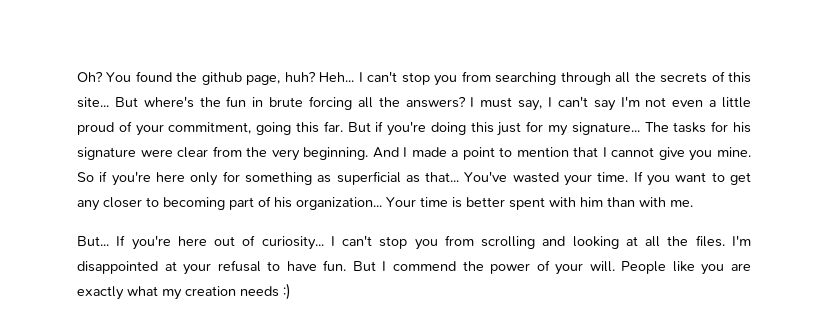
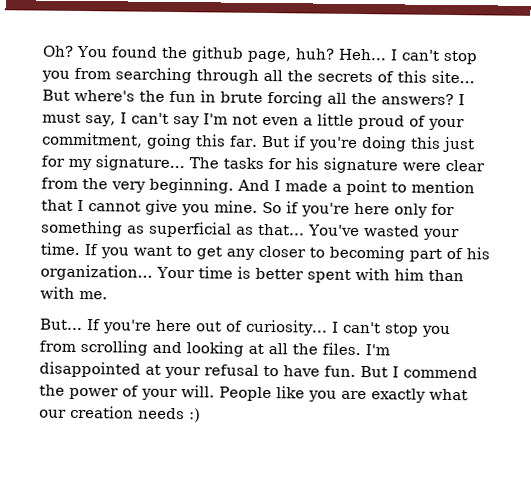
- People like you are exactly what my creation needs :)
+ People like you are exactly what our creation needs :)

